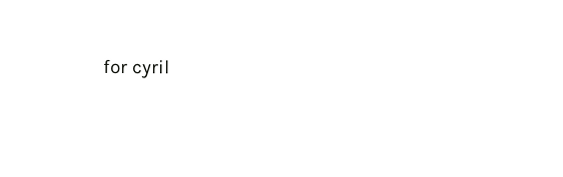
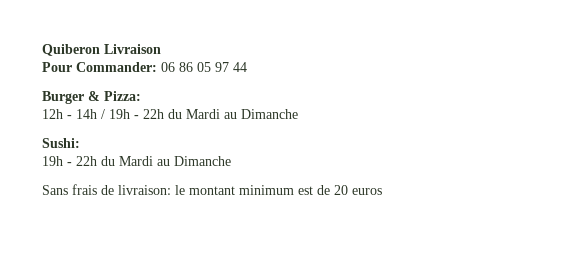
- for cyril
+ Quiberon Livraison
+ Pour Commander: 06 86 05 97 44
+ Burger & Pizza:
+ 12h - 14h / 19h - 22h du Mardi au Dimanche
+ Sushi:
+ 19h - 22h du Mardi au Dimanche
+ Sans frais de livraison: le montant minimum est de 20 euros

